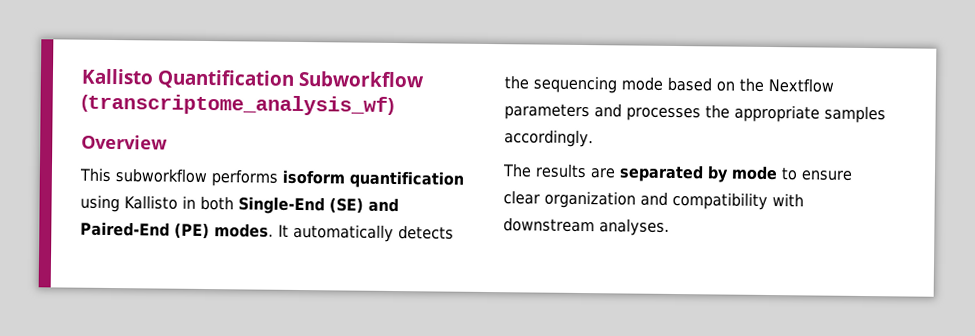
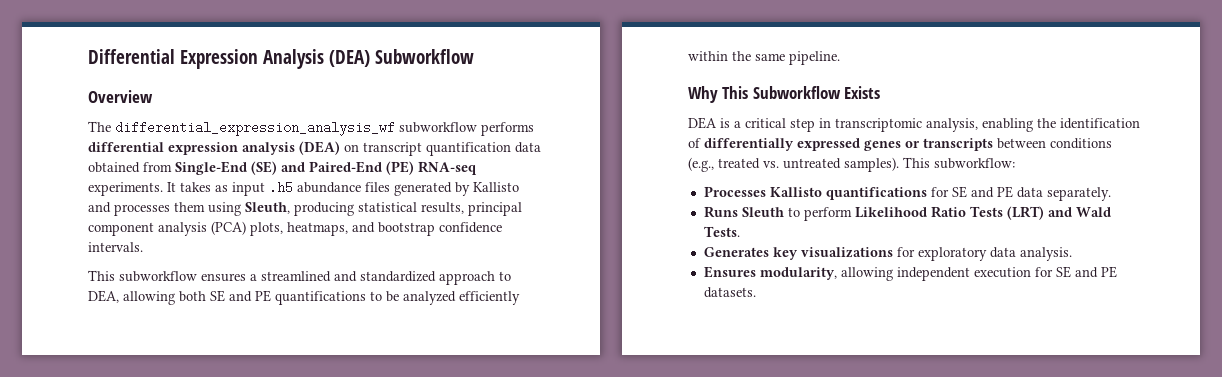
- Kallisto Quantification Subworkflow (transcriptome_analysis_wf)
+ Differential Expression Analysis (DEA) Subworkflow
- This subworkflow performs isoform quantification using Kallisto in both Single-End (SE) and Paired-End (PE) modes. It automatically detects the sequencing mode based on the Nextflow parameters and processes the appropriate samples accordingly.
- The results are separated by mode to ensure clear organization and compatibility with downstream analyses.
+ The differential_expression_analysis_wf subworkflow performs differential expression analysis (DEA) on transcript quantification data obtained from Single-End (SE) and Paired-End (PE) RNA-seq experiments. It takes as input .h5 abundance files generated by Kallisto and processes them using Sleuth, producing statistical results, principal component analysis (PCA) plots, heatmaps, and bootstrap confidence intervals.
+ This subworkflow ensures a streamlined and standardized approach to DEA, allowing both SE and PE quantifications to be analyzed efficiently within the same pipeline.
+ Why This Subworkflow Exists
+ DEA is a critical step in transcriptomic analysis, enabling the identification of differentially expressed genes or transcripts between conditions (e.g., treated vs. untreated samples). This subworkflow:
+ Processes Kallisto quantifications for SE and PE data separately.
+ Runs Sleuth to perform Likelihood Ratio Tests (LRT) and Wald Tests.
+ Generates key visualizations for exploratory data analysis.
+ Ensures modularity, allowing independent execution for SE and PE datasets.

